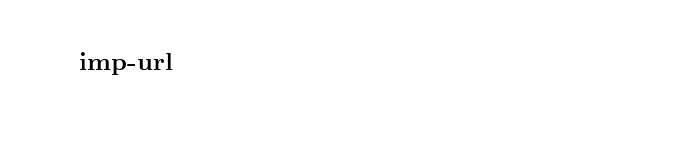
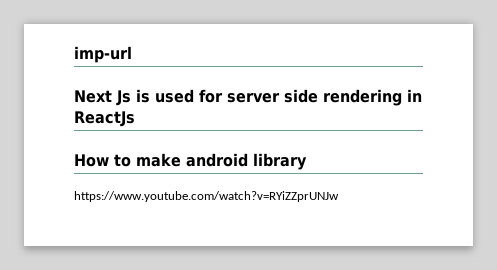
+ Next Js is used for server side rendering in ReactJs
+ How to make android library
+ https://www.youtube.com/watch?v=RYiZZprUNJw

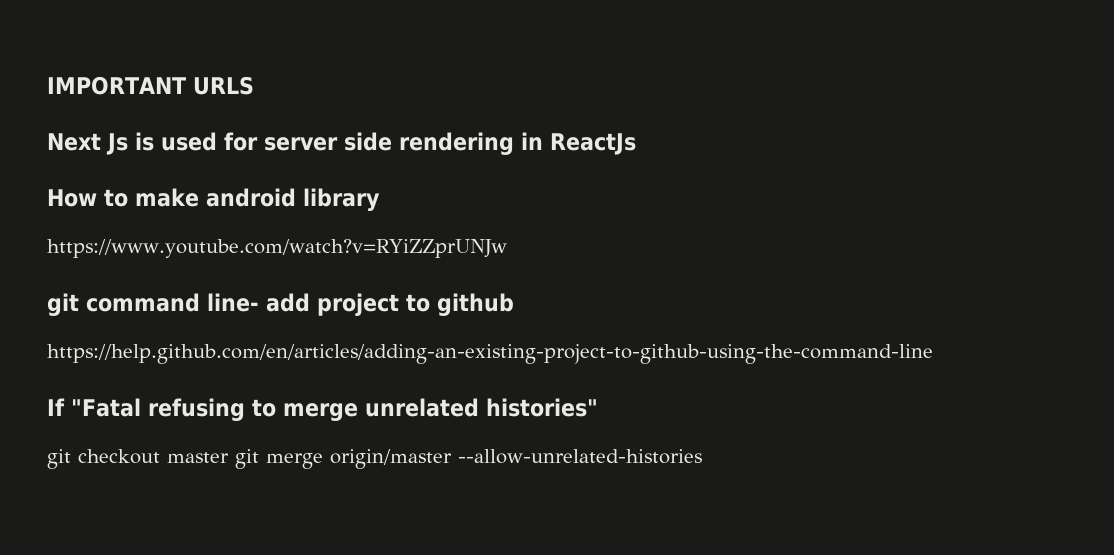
- imp-url
+ IMPORTANT URLS
+ git command line- add project to github
+ https://help.github.com/en/articles/adding-an-existing-project-to-github-using-the-command-line
+ If "Fatal refusing to merge unrelated histories"
+ git checkout master git merge origin/master --allow-unrelated-histories

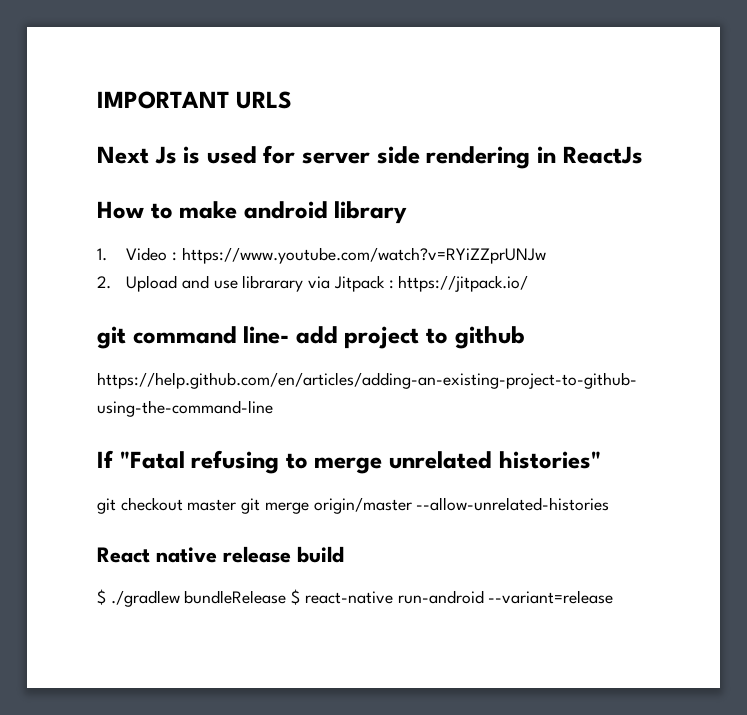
- https://www.youtube.com/watch?v=RYiZZprUNJw
+ 1. Video : https://www.youtube.com/watch?v=RYiZZprUNJw
+ 2. Upload and use librarary via Jitpack : https://jitpack.io/
+ React native release build
+ $ ./gradlew bundleRelease $ react-native run-android --variant=release

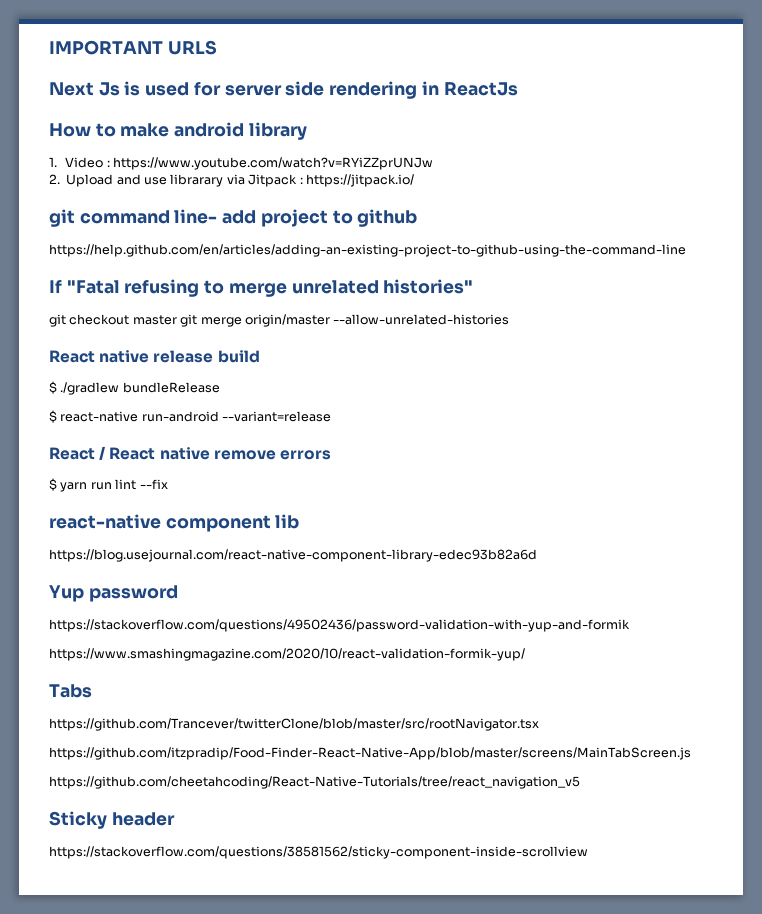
- $ ./gradlew bundleRelease $ react-native run-android --variant=release
+ $ ./gradlew bundleRelease
+ $ react-native run-android --variant=release
+ React / React native remove errors
+ $ yarn run lint --fix
+ react-native component lib
+ https://blog.usejournal.com/react-native-component-library-edec93b82a6d
+ Yup password
+ https://stackoverflow.com/questions/49502436/password-validation-with-yup-and-formik
+ https://www.smashingmagazine.com/2020/10/react-validation-formik-yup/
+ Tabs
+ https://github.com/Trancever/twitterClone/blob/master/src/rootNavigator.tsx
+ https://github.com/itzpradip/Food-Finder-React-Native-App/blob/master/screens/MainTabScreen.js
+ https://github.com/cheetahcoding/React-Native-Tutorials/tree/react_navigation_v5
+ Sticky header
+ https://stackoverflow.com/questions/38581562/sticky-component-inside-scrollview

